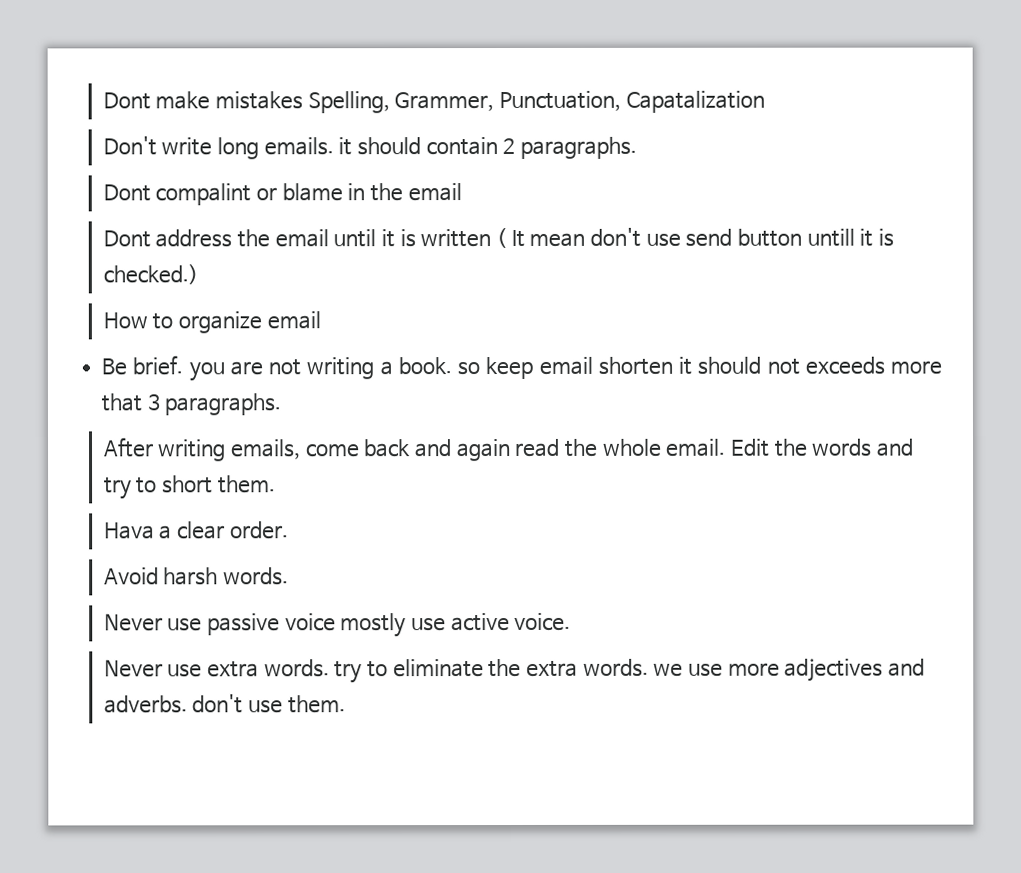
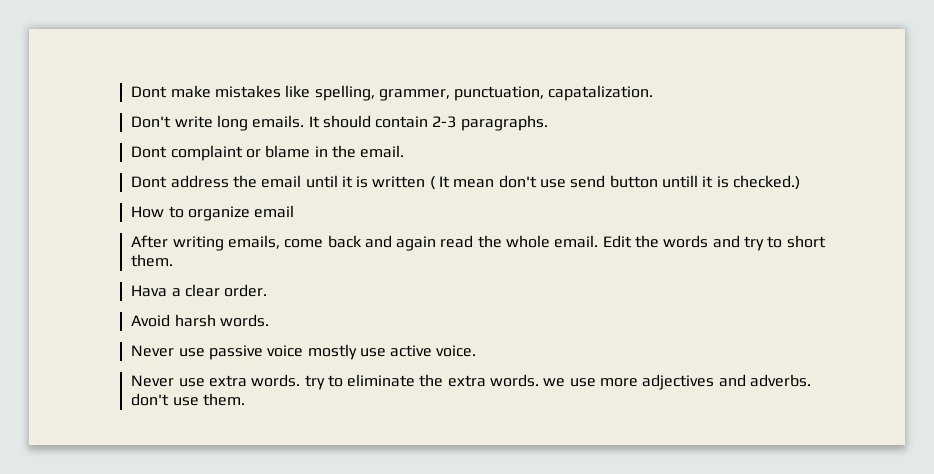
- Dont make mistakes Spelling, Grammer, Punctuation, Capatalization
+ Dont make mistakes like spelling, grammer, punctuation, capatalization.
- Don't write long emails. it should contain 2 paragraphs.
+ Don't write long emails. It should contain 2-3 paragraphs.
- Dont compalint or blame in the email
+ Dont complaint or blame in the email.
- Be brief. you are not writing a book. so keep email shorten it should not exceeds more that 3 paragraphs.

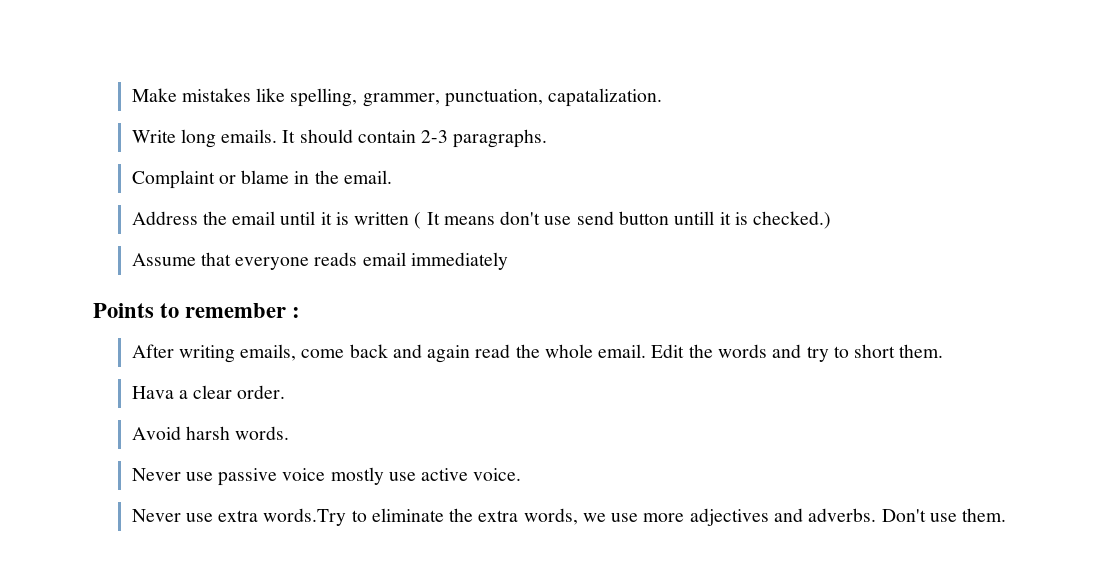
- Dont make mistakes like spelling, grammer, punctuation, capatalization.
+ Make mistakes like spelling, grammer, punctuation, capatalization.
- Don't write long emails.
+ Write long emails.
- Dont complaint or blame in the email.
+ Complaint or blame in the email.
- Dont address the email until it is written ( It mean don't use send button untill it is checked.)
+ Address the email until it is written ( It means don't use send button untill it is checked.)
- How to organize email
+ Assume that everyone reads email immediately
+ Points to remember :
- Never use extra words. try to eliminate the extra words. we use more adjectives and adverbs. don't use them.
+ Never use extra words.Try to eliminate the extra words, we use more adjectives and adverbs. Don't use them.

